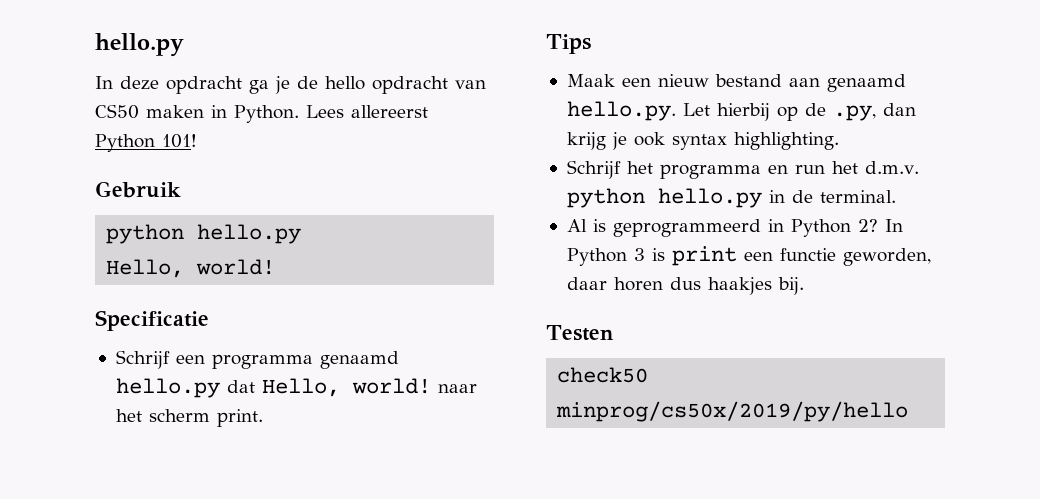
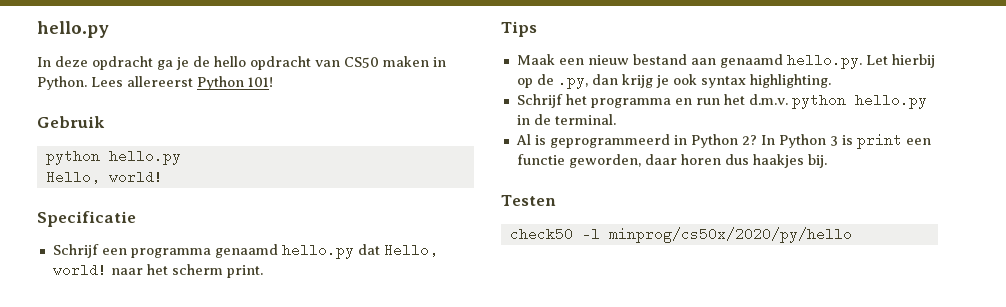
- check50 minprog/cs50x/2019/py/hello
+ check50 -l minprog/cs50x/2020/py/hello

